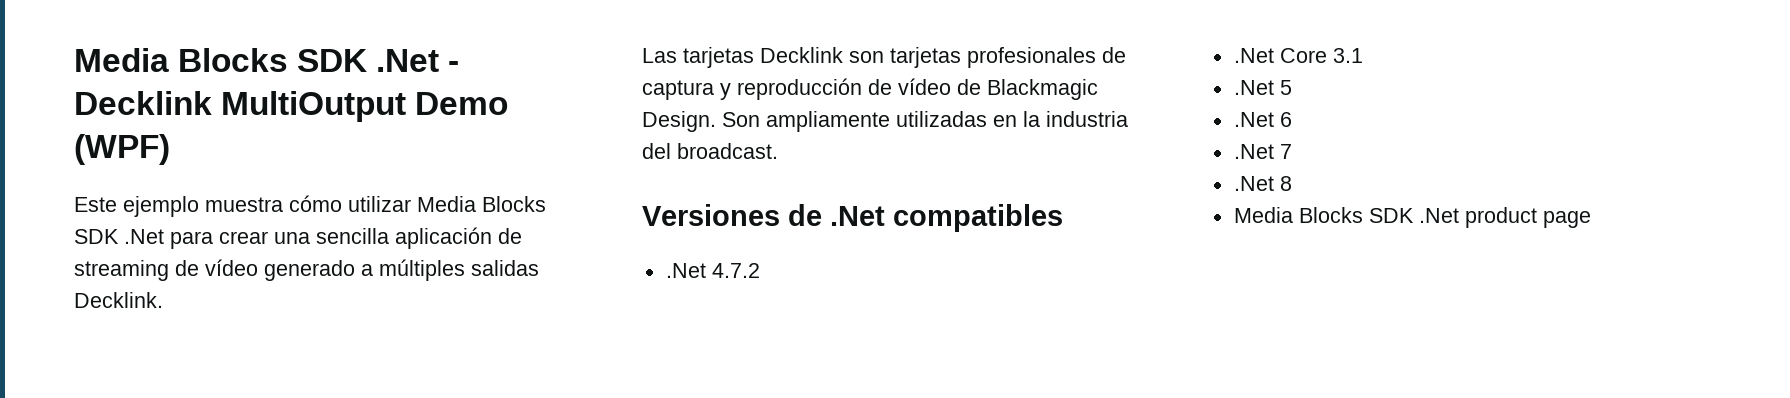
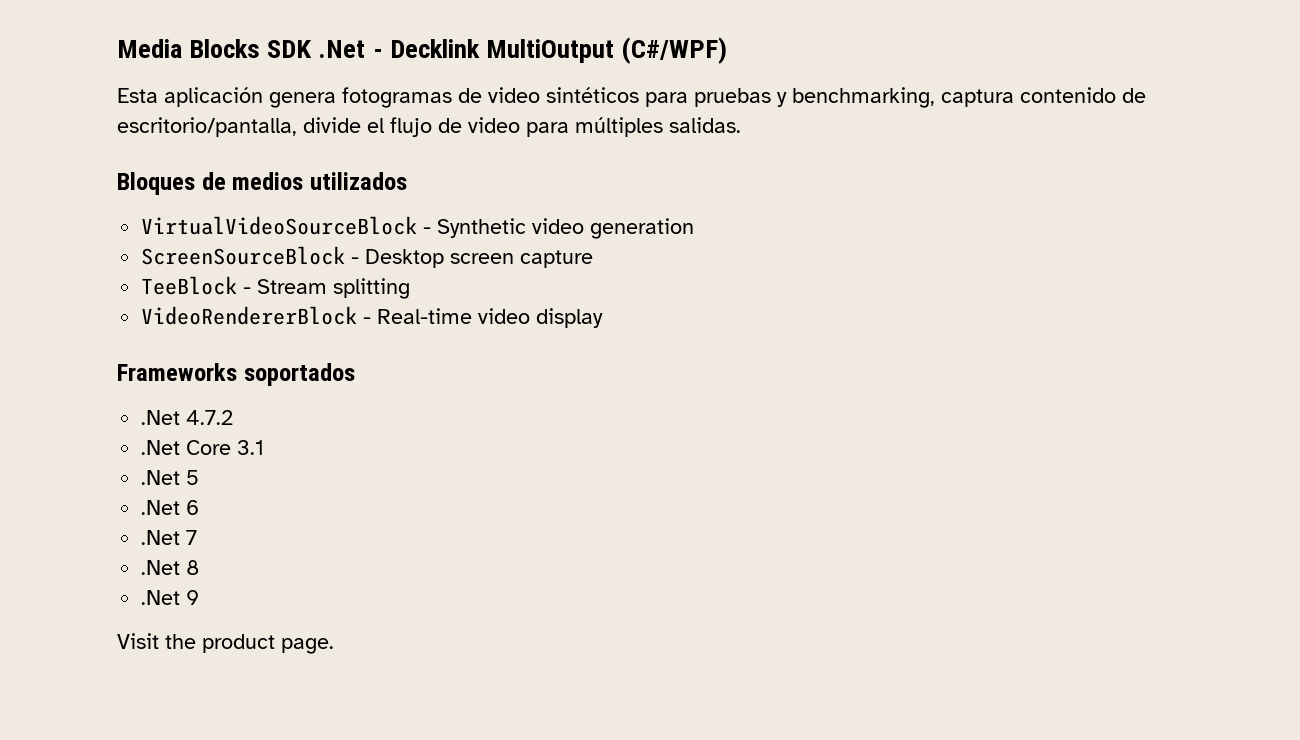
- Media Blocks SDK .Net - Decklink MultiOutput Demo (WPF)
- Este ejemplo muestra cómo utilizar Media Blocks SDK .Net para crear una sencilla aplicación de streaming de vídeo generado a múltiples salidas Decklink.
- Las tarjetas Decklink son tarjetas profesionales de captura y reproducción de vídeo de Blackmagic Design. Son ampliamente utilizadas en la industria del broadcast.
- Versiones de .Net compatibles
+ Media Blocks SDK .Net - Decklink MultiOutput (C#/WPF)
+ Esta aplicación genera fotogramas de video sintéticos para pruebas y benchmarking, captura contenido de escritorio/pantalla, divide el flujo de video para múltiples salidas.
+ Bloques de medios utilizados
+ VirtualVideoSourceBlock - Synthetic video generation
+ ScreenSourceBlock - Desktop screen capture
+ TeeBlock - Stream splitting
+ VideoRendererBlock - Real-time video display
+ Frameworks soportados
- Media Blocks SDK .Net product page
+ .Net 9
+ Visit the product page.

